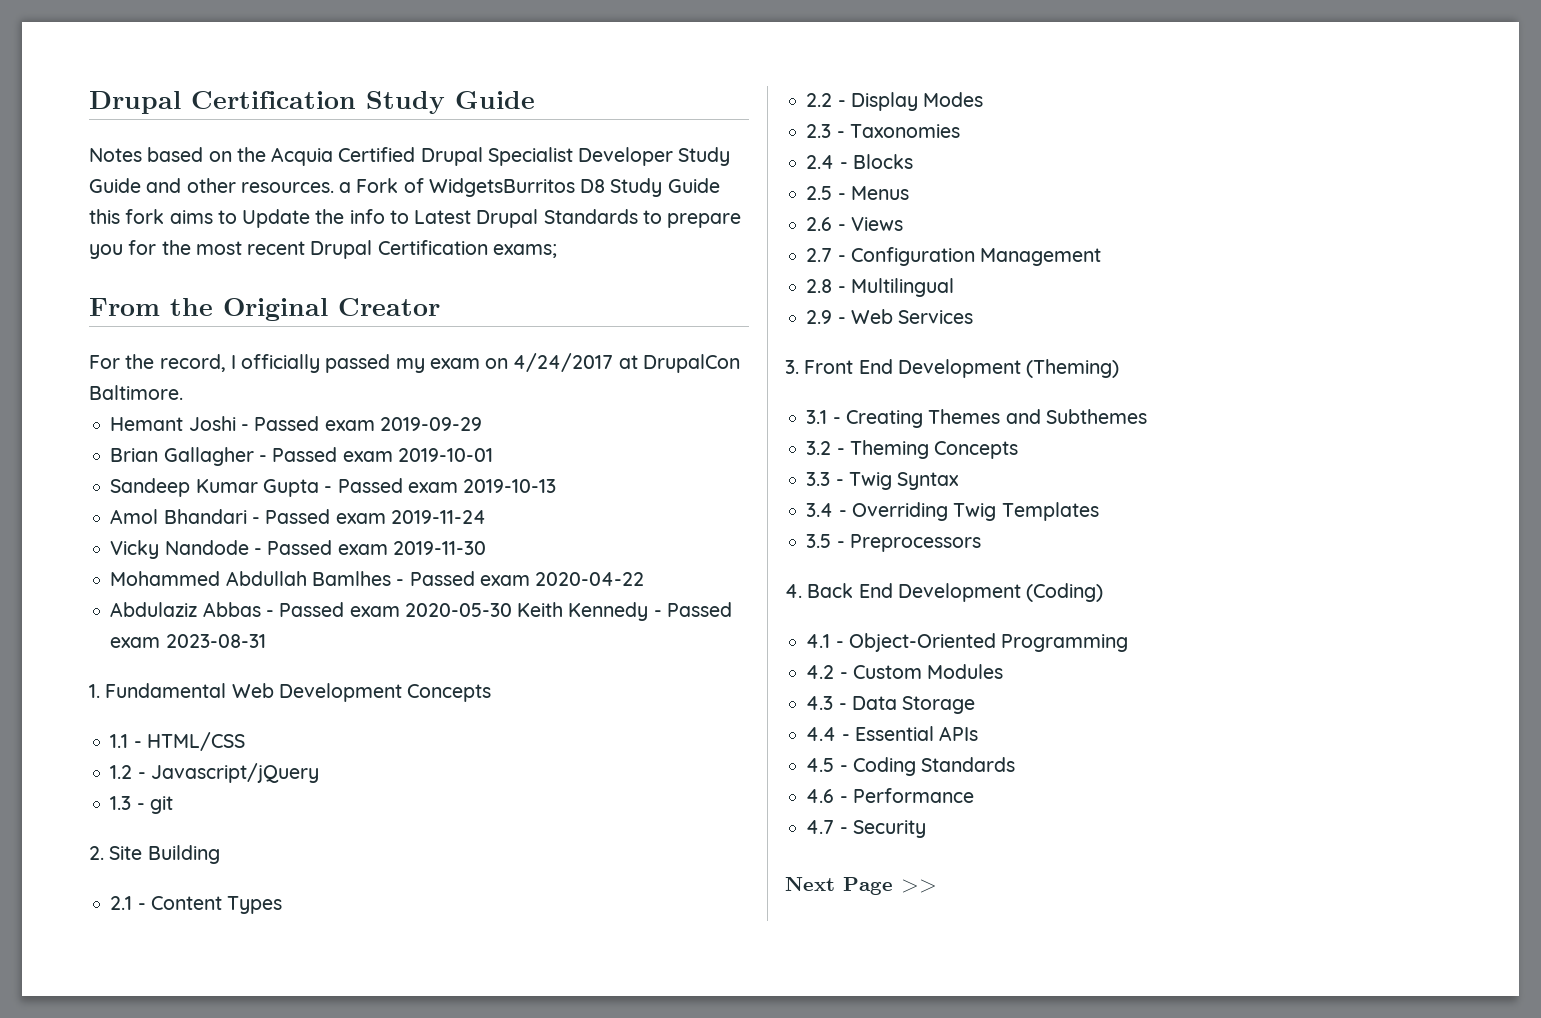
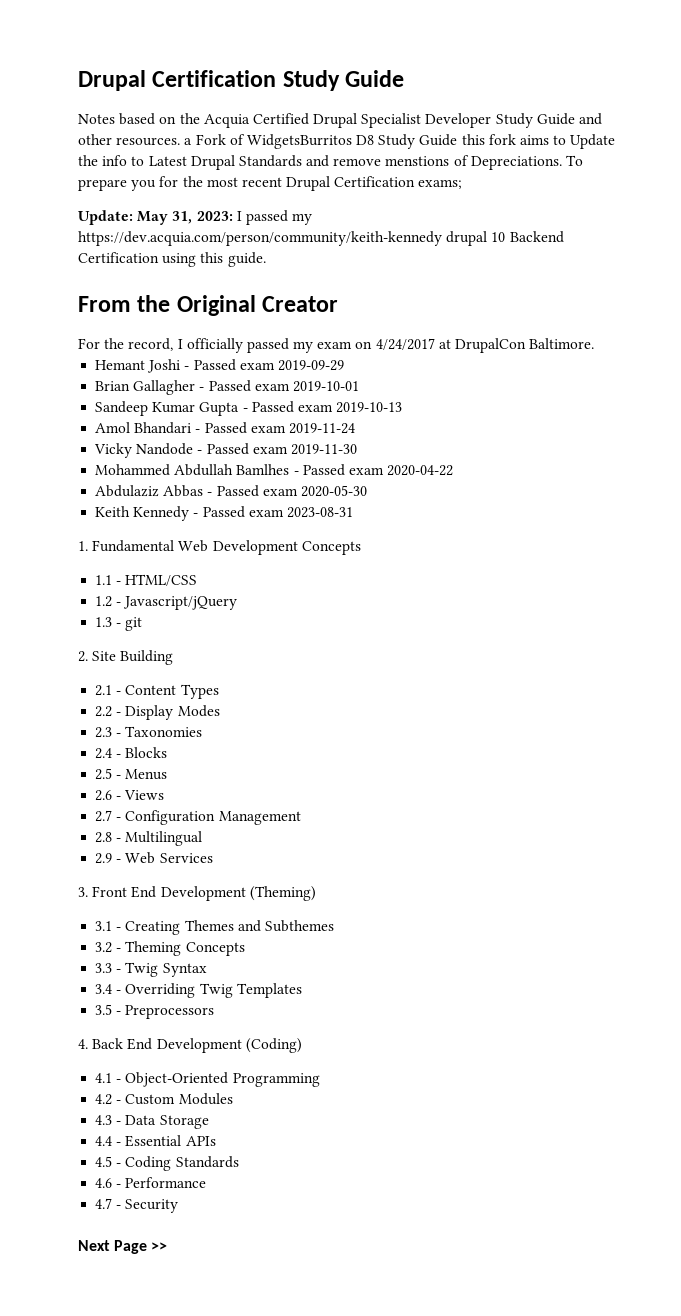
- Notes based on the Acquia Certified Drupal Specialist Developer Study Guide and other resources. a Fork of WidgetsBurritos D8 Study Guide this fork aims to Update the info to Latest Drupal Standards to prepare you for the most recent Drupal Certification exams;
+ Notes based on the Acquia Certified Drupal Specialist Developer Study Guide and other resources. a Fork of WidgetsBurritos D8 Study Guide this fork aims to Update the info to Latest Drupal Standards and remove menstions of Depreciations. To prepare you for the most recent Drupal Certification exams;
+ Update: May 31, 2023: I passed my https://dev.acquia.com/person/community/keith-kennedy drupal 10 Backend Certification using this guide.
- Abdulaziz Abbas - Passed exam 2020-05-30 Keith Kennedy - Passed exam 2023-08-31
+ Abdulaziz Abbas - Passed exam 2020-05-30
+ Keith Kennedy - Passed exam 2023-08-31

